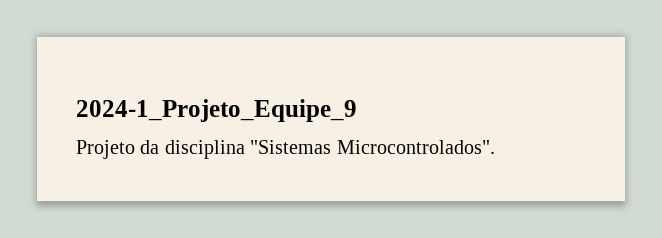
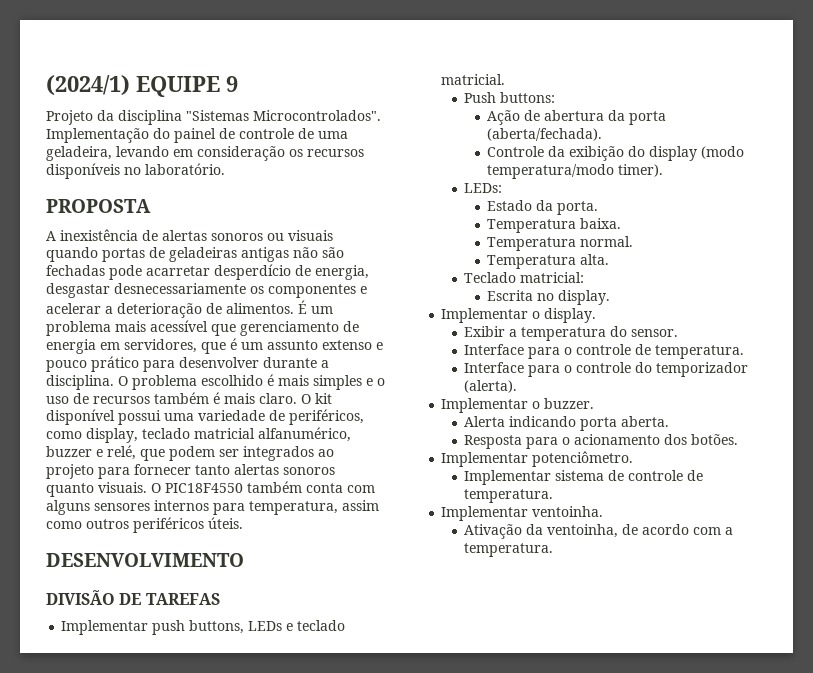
- 2024-1_Projeto_Equipe_9
+ (2024/1) EQUIPE 9
+ Implementação do painel de controle de uma geladeira, levando em consideração os recursos disponíveis no laboratório.
+ PROPOSTA
+ A inexistência de alertas sonoros ou visuais quando portas de geladeiras antigas não são fechadas pode acarretar desperdício de energia, desgastar desnecessariamente os componentes e acelerar a deterioração de alimentos. É um problema mais acessível que gerenciamento de energia em servidores, que é um assunto extenso e pouco prático para desenvolver durante a disciplina. O problema escolhido é mais simples e o uso de recursos também é mais claro. O kit disponível possui uma variedade de periféricos, como display, teclado matricial alfanumérico, buzzer e relé, que podem ser integrados ao projeto para fornecer tanto alertas sonoros quanto visuais. O PIC18F4550 também conta com alguns sensores internos para temperatura, assim como outros periféricos úteis.
+ DESENVOLVIMENTO
+ DIVISÃO DE TAREFAS
+ Implementar push buttons, LEDs e teclado matricial.
+ Push buttons:
+ Ação de abertura da porta (aberta/fechada).
+ Controle da exibição do display (modo temperatura/modo timer).
+ LEDs:
+ Estado da porta.
+ Temperatura baixa.
+ Temperatura normal.
+ Temperatura alta.
+ Teclado matricial:
+ Escrita no display.
+ Implementar o display.
+ Exibir a temperatura do sensor.
+ Interface para o controle de temperatura.
+ Interface para o controle do temporizador (alerta).
+ Implementar o buzzer.
+ Alerta indicando porta aberta.
+ Resposta para o acionamento dos botões.
+ Implementar potenciômetro.
+ Implementar sistema de controle de temperatura.
+ Implementar ventoinha.
+ Ativação da ventoinha, de acordo com a temperatura.

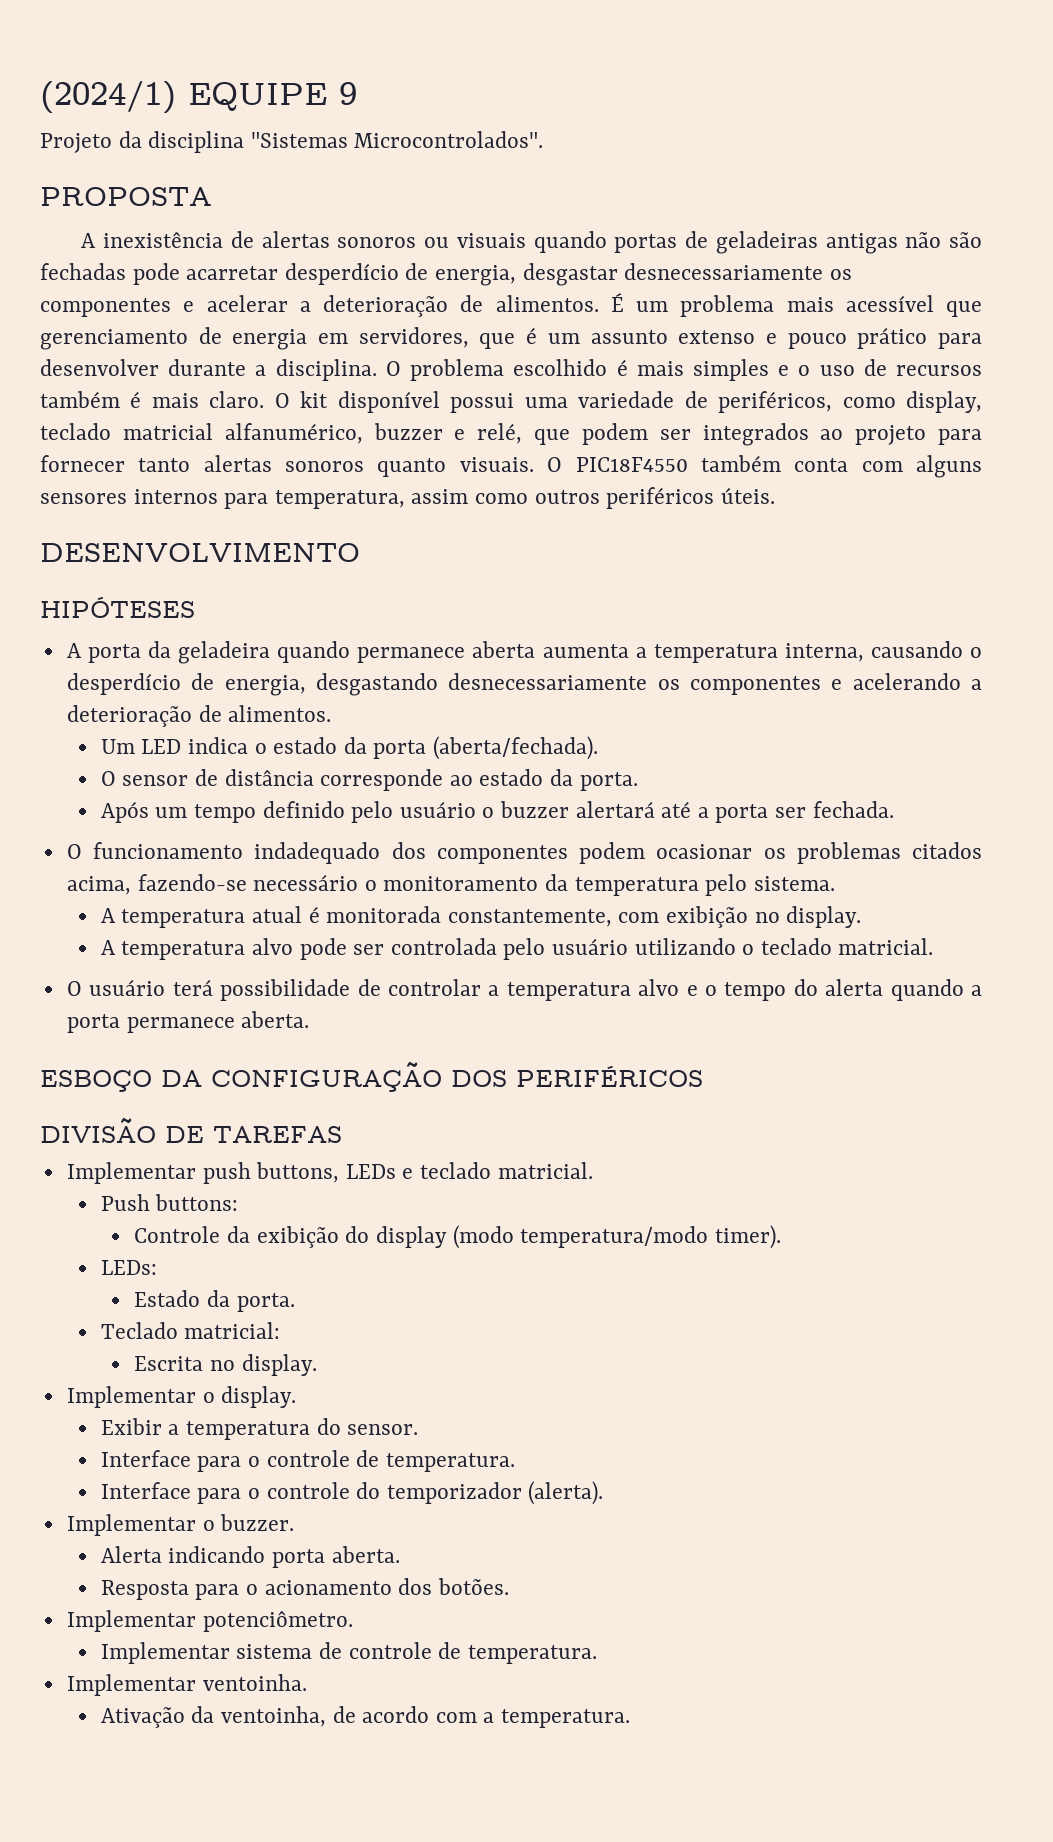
- Implementação do painel de controle de uma geladeira, levando em consideração os recursos disponíveis no laboratório.
+ HIPÓTESES
+ A porta da geladeira quando permanece aberta aumenta a temperatura interna, causando o desperdício de energia, desgastando desnecessariamente os componentes e acelerando a deterioração de alimentos.
+ Um LED indica o estado da porta (aberta/fechada).
+ O sensor de distância corresponde ao estado da porta.
+ Após um tempo definido pelo usuário o buzzer alertará até a porta ser fechada.
+ O funcionamento indadequado dos componentes podem ocasionar os problemas citados acima, fazendo-se necessário o monitoramento da temperatura pelo sistema.
+ A temperatura atual é monitorada constantemente, com exibição no display.
+ A temperatura alvo pode ser controlada pelo usuário utilizando o teclado matricial.
+ O usuário terá possibilidade de controlar a temperatura alvo e o tempo do alerta quando a porta permanece aberta.
+ ESBOÇO DA CONFIGURAÇÃO DOS PERIFÉRICOS
- Ação de abertura da porta (aberta/fechada).
- Temperatura baixa.
- Temperatura normal.
- Temperatura alta.

